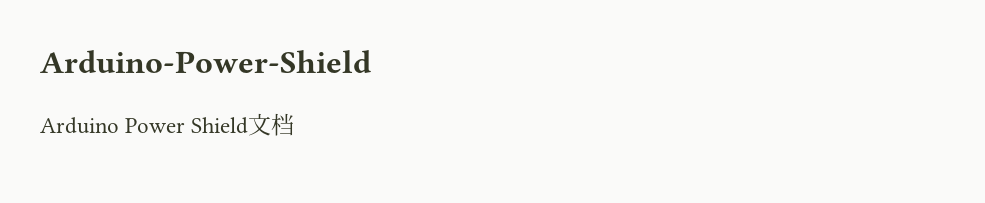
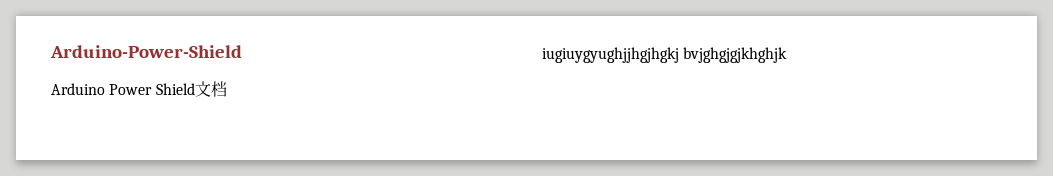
+ iugiuygyughjjhgjhgkj bvjghgjgjkhghjk

